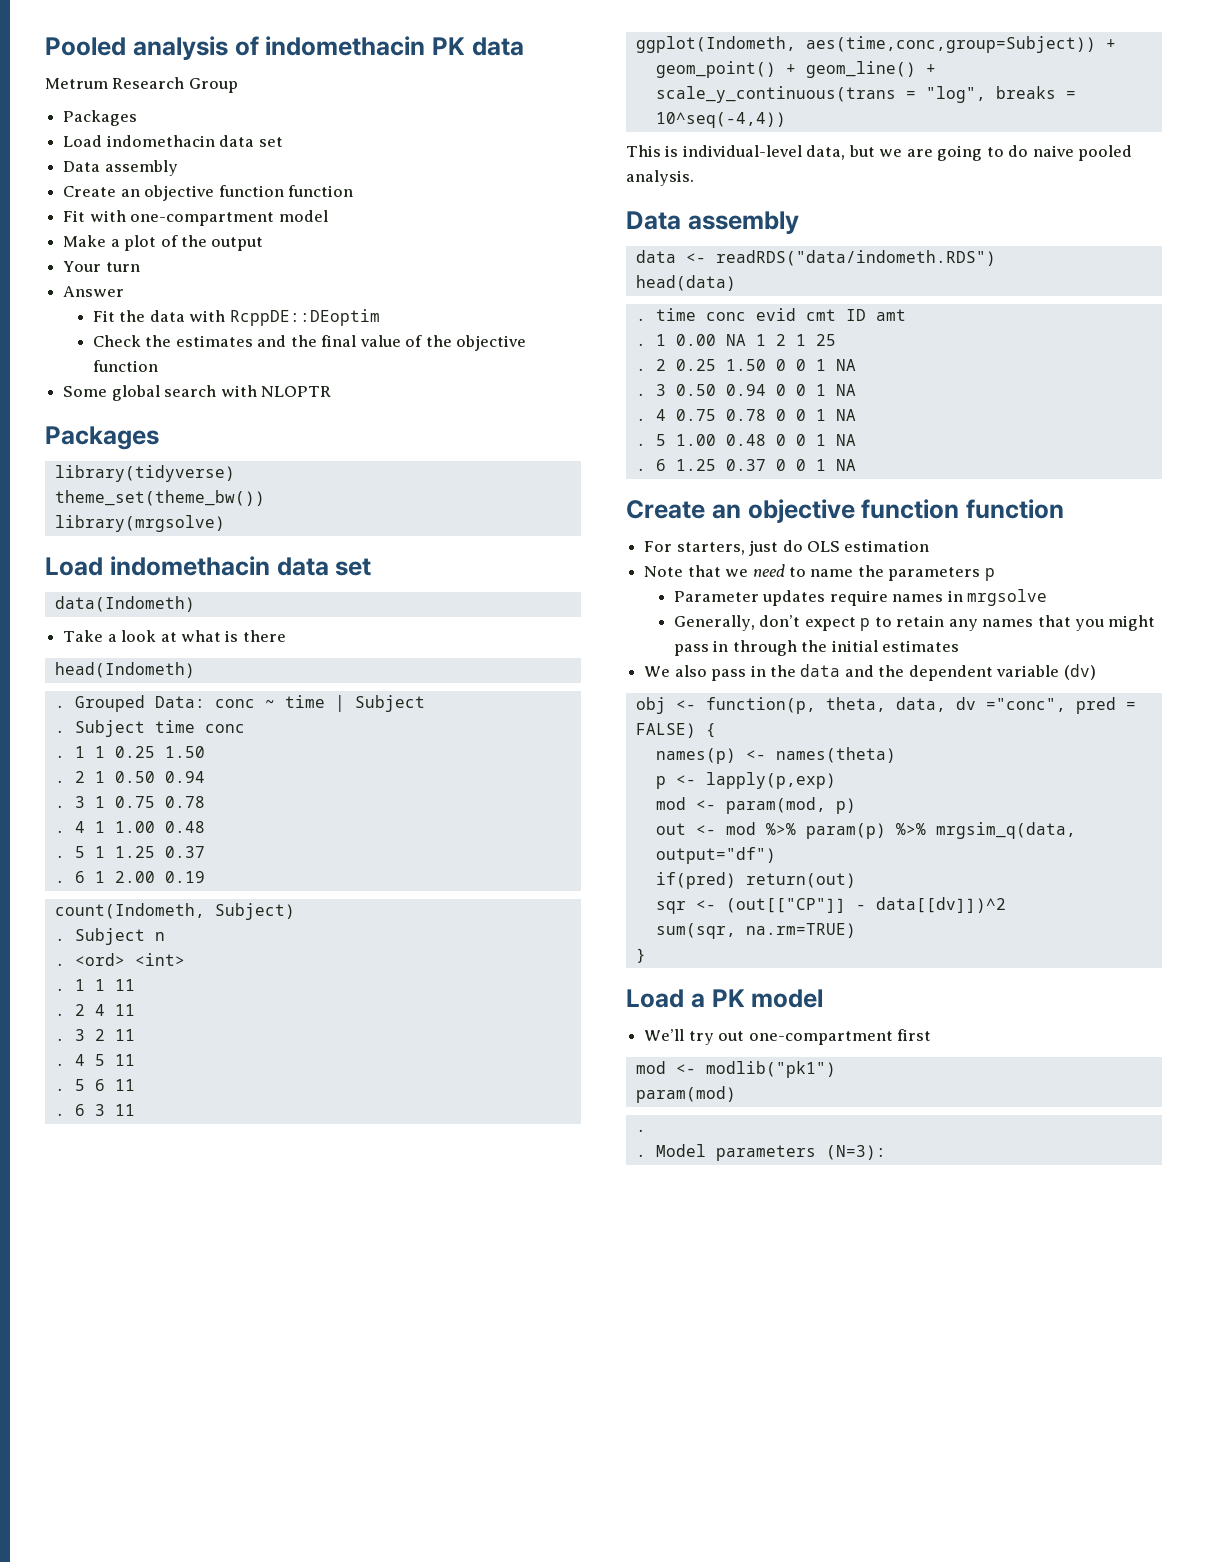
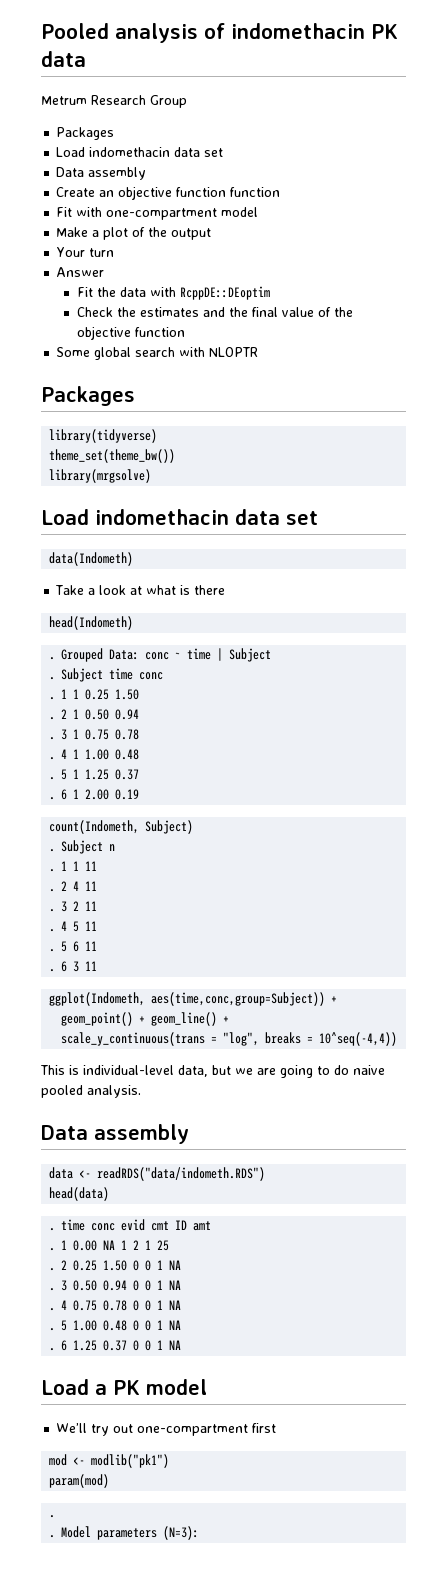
- . <ord> <int>
  6 1.25 0.37 0 0 1 NA
- Create an objective function function
- For starters, just do OLS estimation
- Note that we need to name the parameters p
- Parameter updates require names in mrgsolve
- Generally, don’t expect p to retain any names that you might pass in through the initial estimates
- We also pass in the data and the dependent variable (dv)
- obj <- function(p, theta, data, dv ="conc", pred = FALSE) {
- names(p) <- names(theta)
- p <- lapply(p,exp)
- mod <- param(mod, p)
- out <- mod %>% param(p) %>% mrgsim_q(data, output="df")
- if(pred) return(out)
- sqr <- (out[["CP"]] - data[[dv]])^2
- sum(sqr, na.rm=TRUE)
- }

